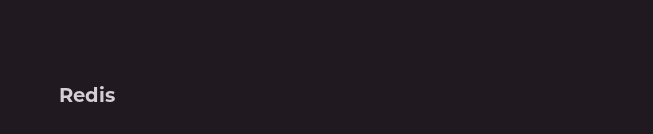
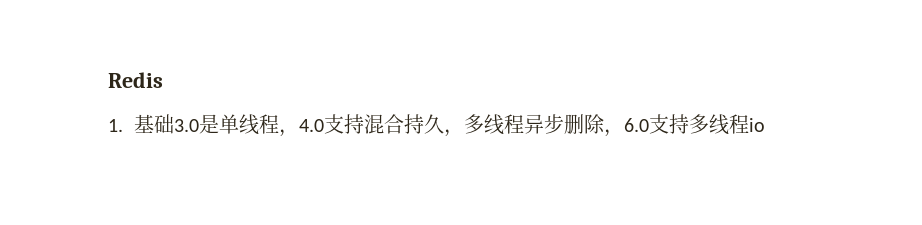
+ 1.基础3.0是单线程，4.0支持混合持久，多线程异步删除，6.0支持多线程io

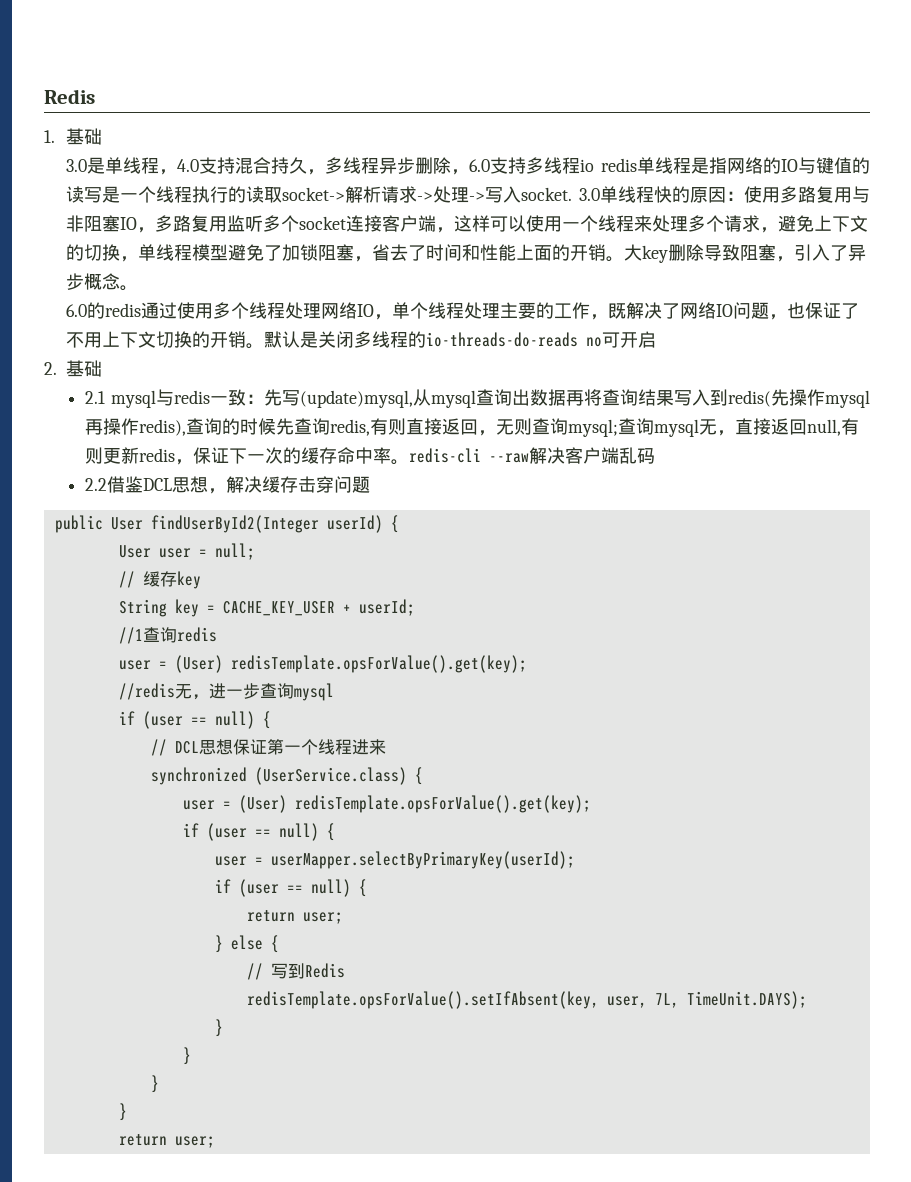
- 1.基础3.0是单线程，4.0支持混合持久，多线程异步删除，6.0支持多线程io
+ 1.基础
+ 3.0是单线程，4.0支持混合持久，多线程异步删除，6.0支持多线程io redis单线程是指网络的IO与键值的读写是一个线程执行的读取socket->解析请求->处理->写入socket. 3.0单线程快的原因：使用多路复用与非阻塞IO，多路复用监听多个socket连接客户端，这样可以使用一个线程来处理多个请求，避免上下文的切换，单线程模型避免了加锁阻塞，省去了时间和性能上面的开销。大key删除导致阻塞，引入了异步概念。
+ 6.0的redis通过使用多个线程处理网络IO，单个线程处理主要的工作，既解决了网络IO问题，也保证了不用上下文切换的开销。默认是关闭多线程的io-threads-do-reads no可开启
+ 2.基础
+ 2.1 mysql与redis一致：先写(update)mysql,从mysql查询出数据再将查询结果写入到redis(先操作mysql再操作redis),查询的时候先查询redis,有则直接返回，无则查询mysql;查询mysql无，直接返回null,有则更新redis，保证下一次的缓存命中率。redis-cli --raw解决客户端乱码
+ 2.2借鉴DCL思想，解决缓存击穿问题
+ public User findUserById2(Integer userId) {
+ User user = null;
+ // 缓存key
+ String key = CACHE_KEY_USER + userId;
+ //1查询redis
+ user = (User) redisTemplate.opsForValue().get(key);
+ //redis无，进一步查询mysql
+ if (user == null) {
+ // DCL思想保证第一个线程进来
+ synchronized (UserService.class) {
+ user = (User) redisTemplate.opsForValue().get(key);
+ if (user == null) {
+ user = userMapper.selectByPrimaryKey(userId);
+ if (user == null) {
+ return user;
+ } else {
+ // 写到Redis
+ redisTemplate.opsForValue().setIfAbsent(key, user, 7L, TimeUnit.DAYS);
+ }
+ }
+ }
+ }
+ return user;

